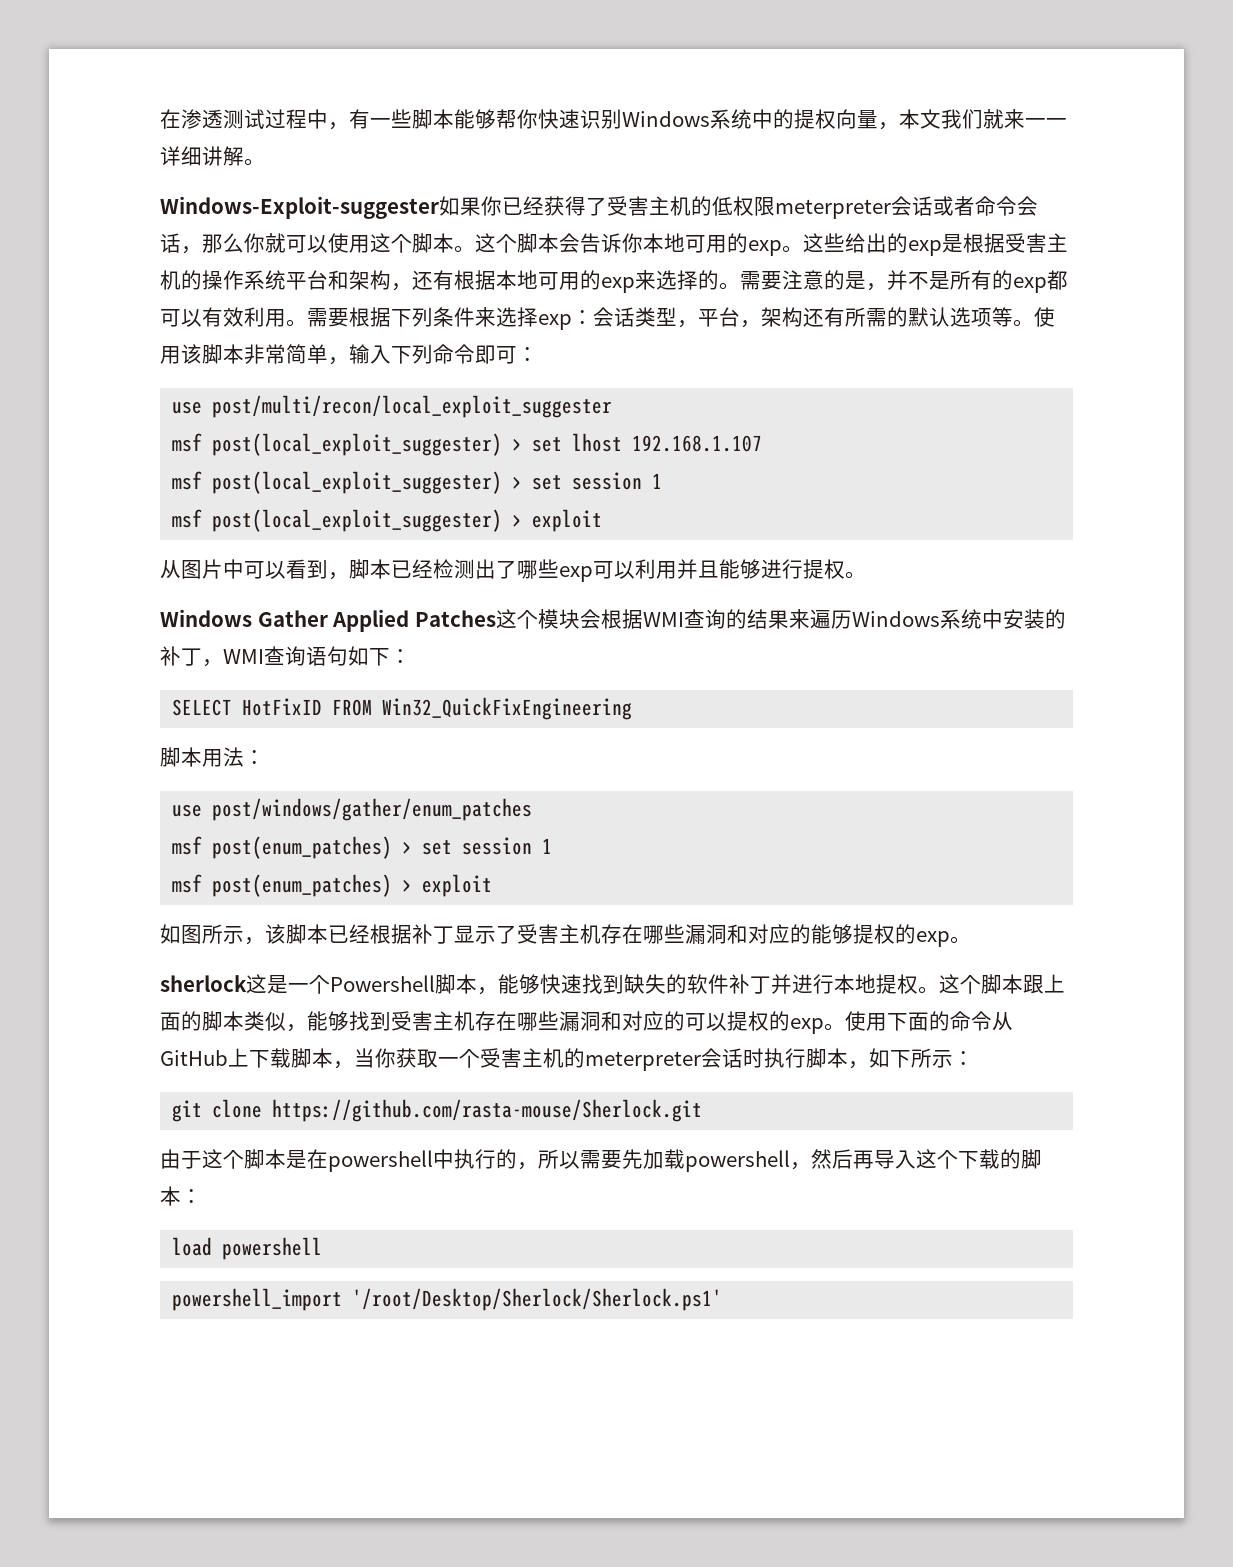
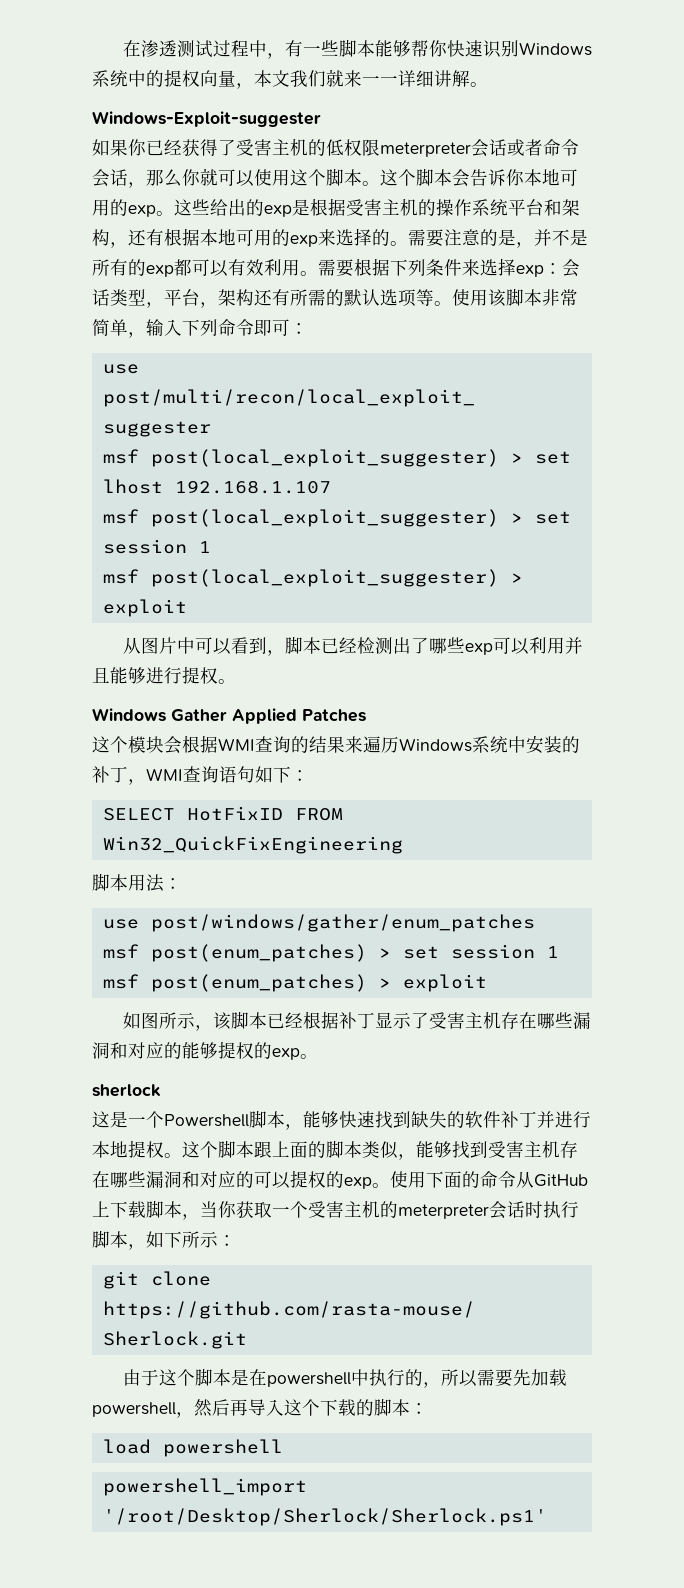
- Windows-Exploit-suggester如果你已经获得了受害主机的低权限meterpreter会话或者命令会话，那么你就可以使用这个脚本。
+ Windows-Exploit-suggester
+ 如果你已经获得了受害主机的低权限meterpreter会话或者命令会话，那么你就可以使用这个脚本。
- Windows Gather Applied Patches这个模块会根据WMI查询的结果来遍历Windows系统中安装的补丁，WMI查询语句如下：
+ Windows Gather Applied Patches
+ 这个模块会根据WMI查询的结果来遍历Windows系统中安装的补丁，WMI查询语句如下：
- sherlock这是一个Powershell脚本，能够快速找到缺失的软件补丁并进行本地提权。
+ sherlock
+ 这是一个Powershell脚本，能够快速找到缺失的软件补丁并进行本地提权。

